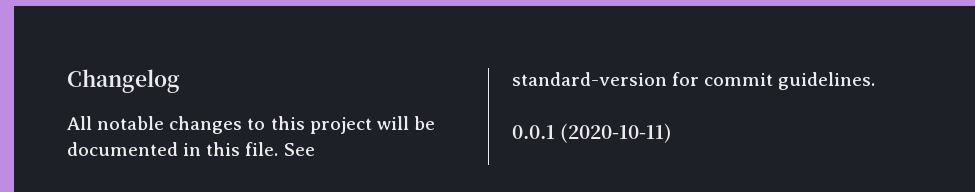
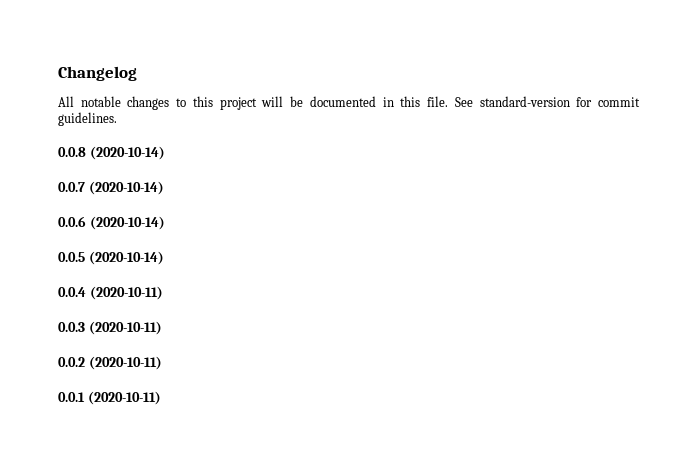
+ 0.0.8 (2020-10-14)
+ 0.0.7 (2020-10-14)
+ 0.0.6 (2020-10-14)
+ 0.0.5 (2020-10-14)
+ 0.0.4 (2020-10-11)
+ 0.0.3 (2020-10-11)
+ 0.0.2 (2020-10-11)

